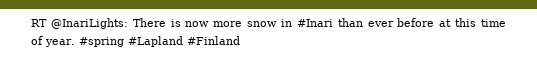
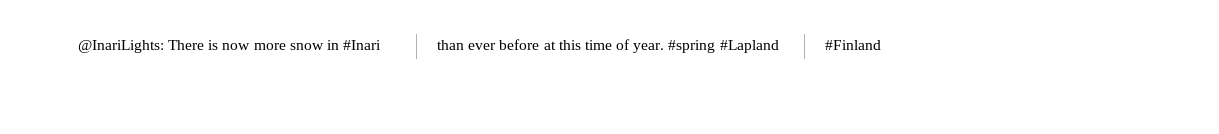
- RT @InariLights: There is now more snow in #Inari than ever before at this time of year.
+ @InariLights: There is now more snow in #Inari than ever before at this time of year.

